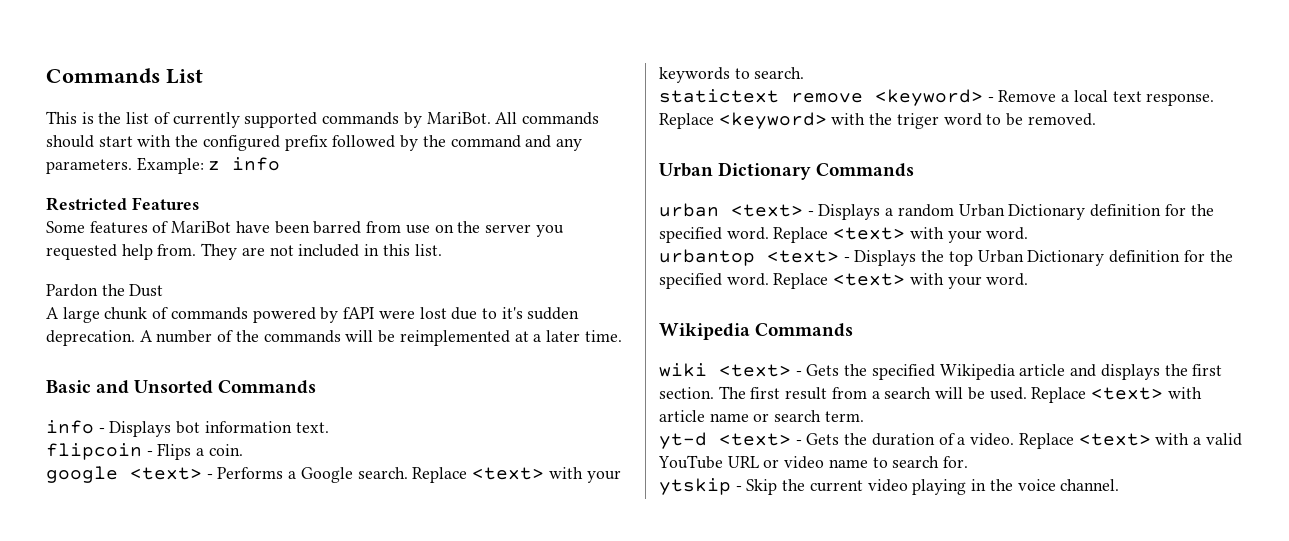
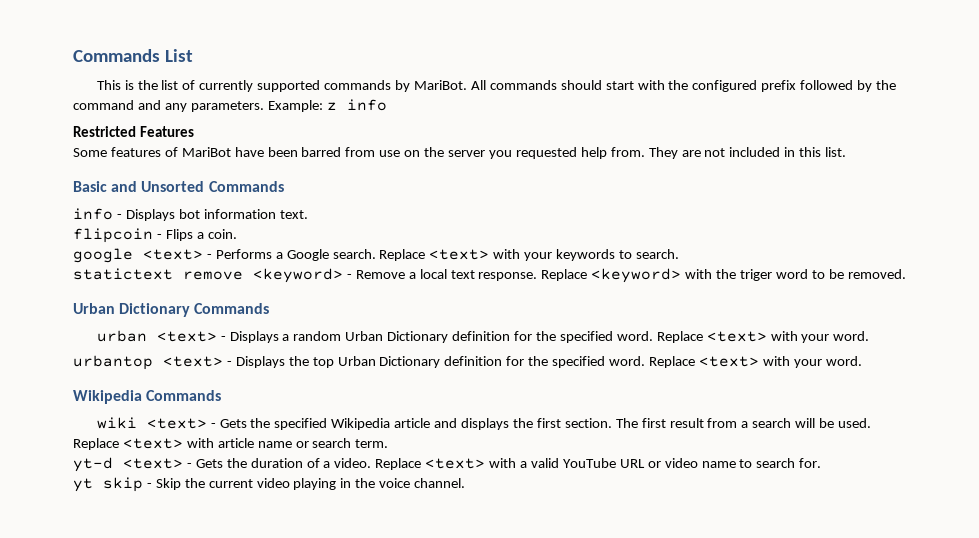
- Pardon the Dust
- A large chunk of commands powered by fAPI were lost due to it's sudden deprecation. A number of the commands will be reimplemented at a later time.
- ytskip - Skip the current video playing in the voice channel.
+ yt skip - Skip the current video playing in the voice channel.

